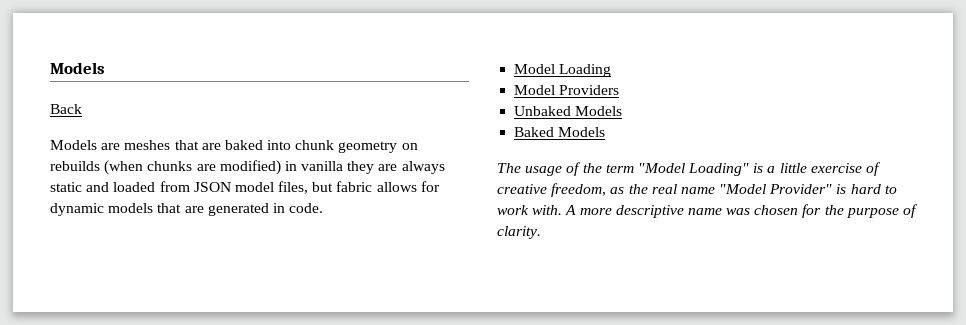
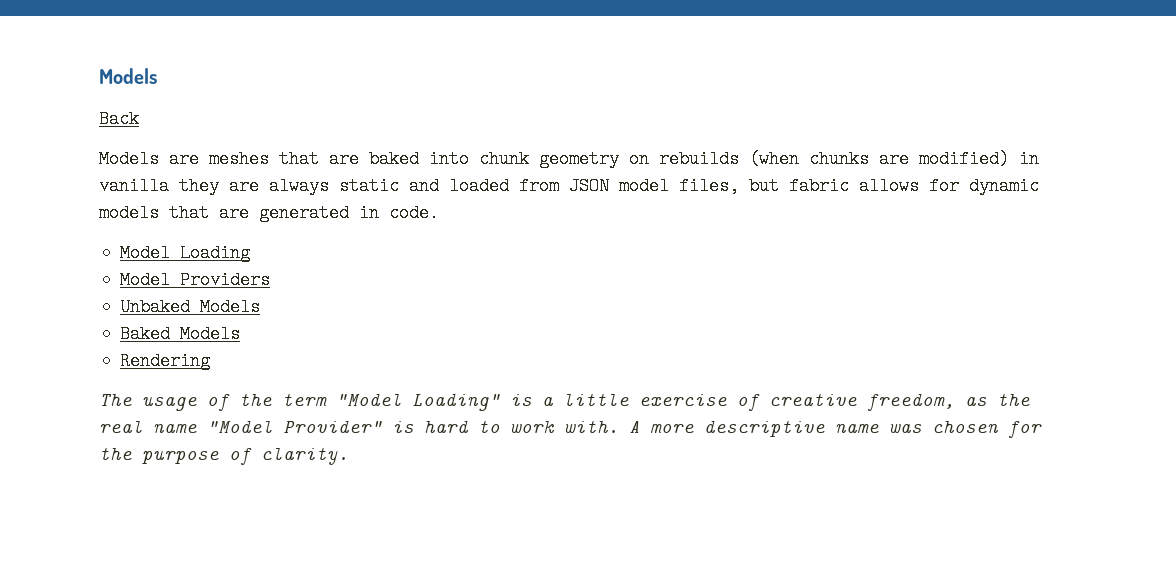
+ Rendering

